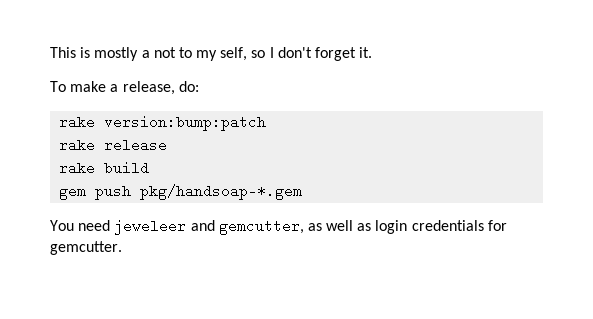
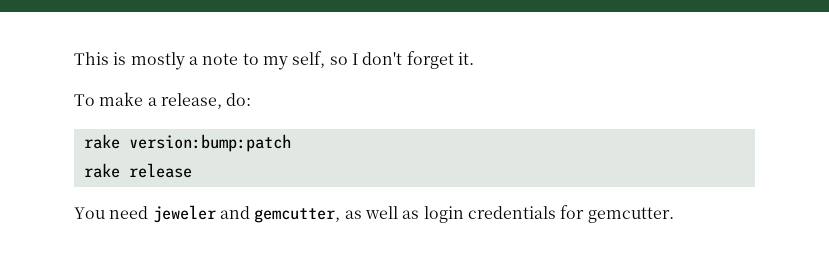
- This is mostly a not to my self, so I don't forget it.
+ This is mostly a note to my self, so I don't forget it.
- rake build
- gem push pkg/handsoap-*.gem
- You need jeweleer and gemcutter, as well as login credentials for gemcutter.
+ You need jeweler and gemcutter, as well as login credentials for gemcutter.

